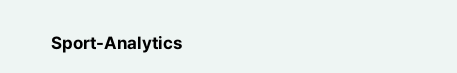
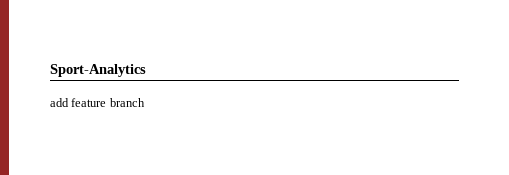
+ add feature branch

